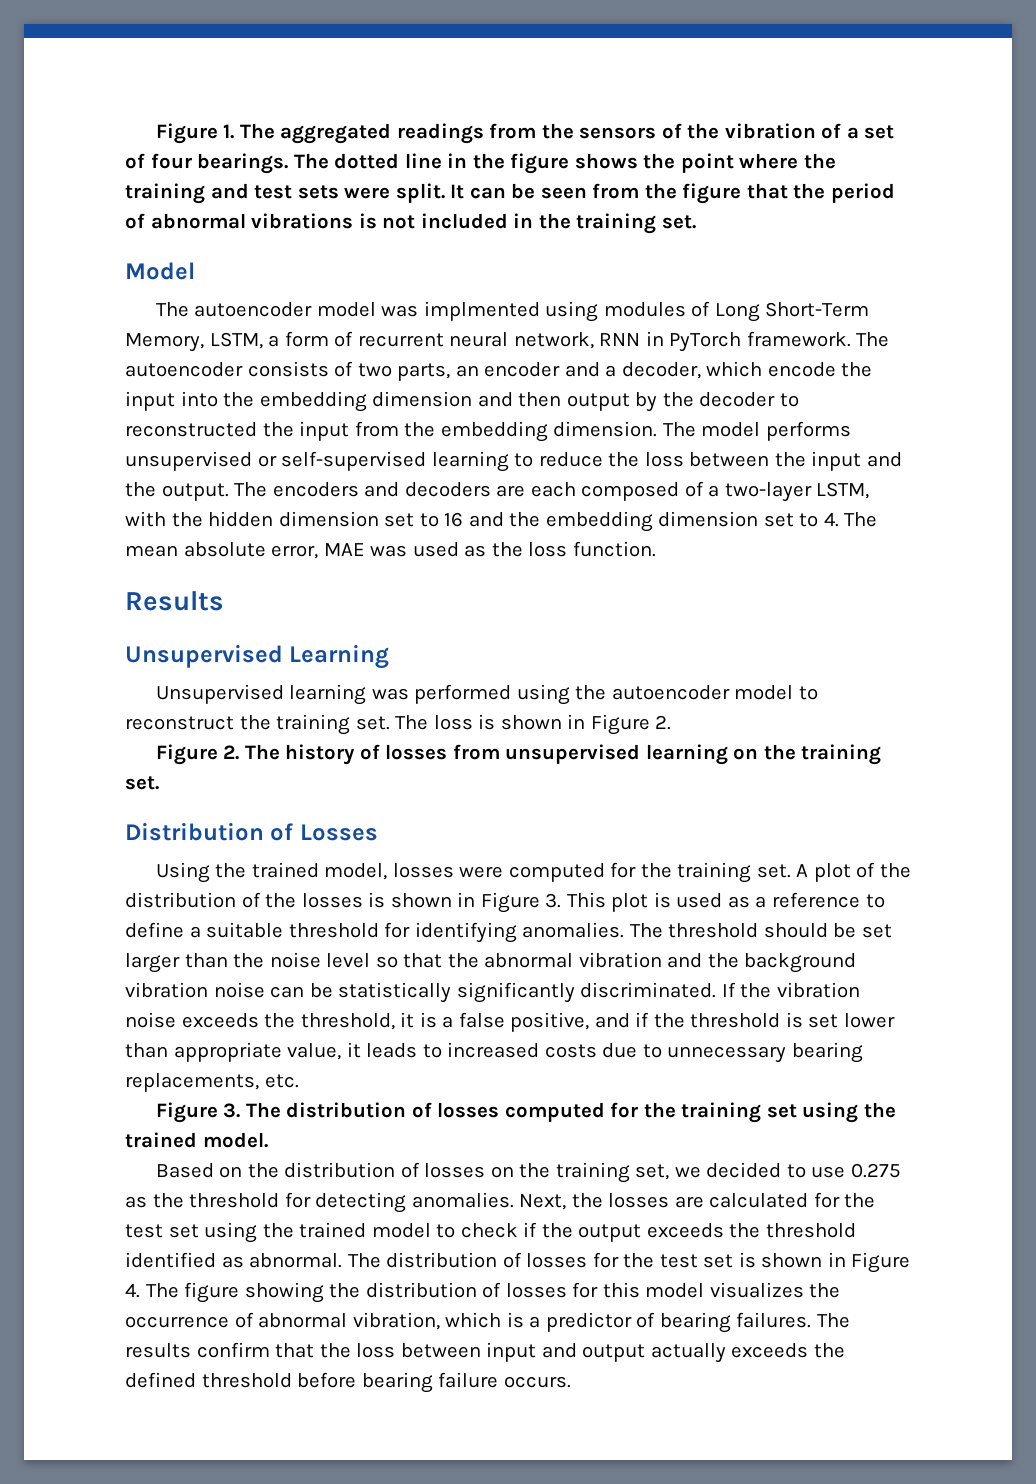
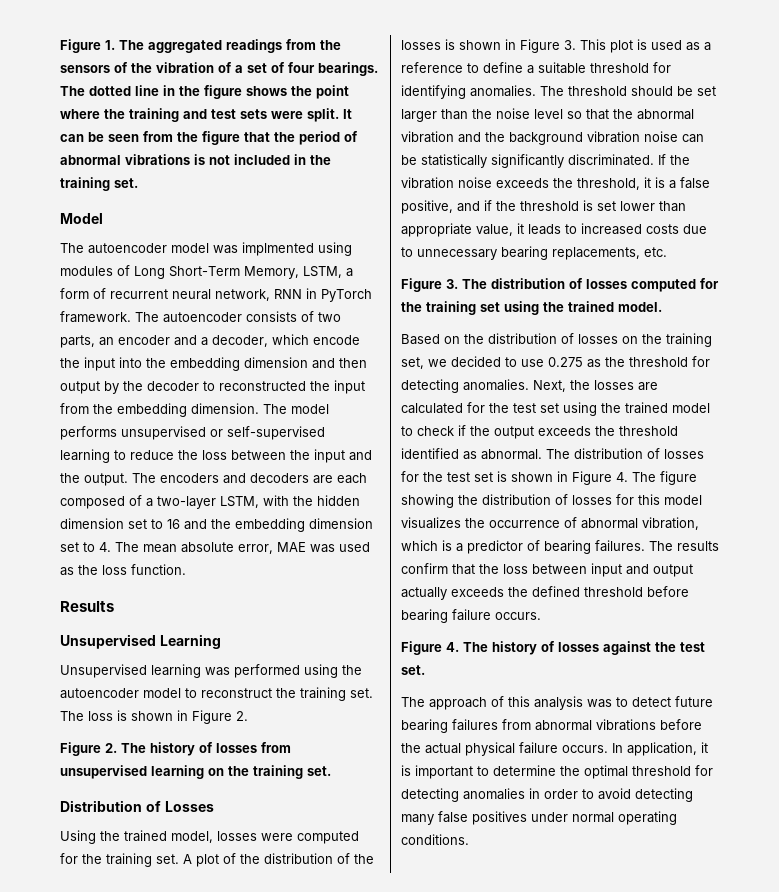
+ Figure 4. The history of losses against the test set.
+ The approach of this analysis was to detect future bearing failures from abnormal vibrations before the actual physical failure occurs. In application, it is important to determine the optimal threshold for detecting anomalies in order to avoid detecting many false positives under normal operating conditions.

